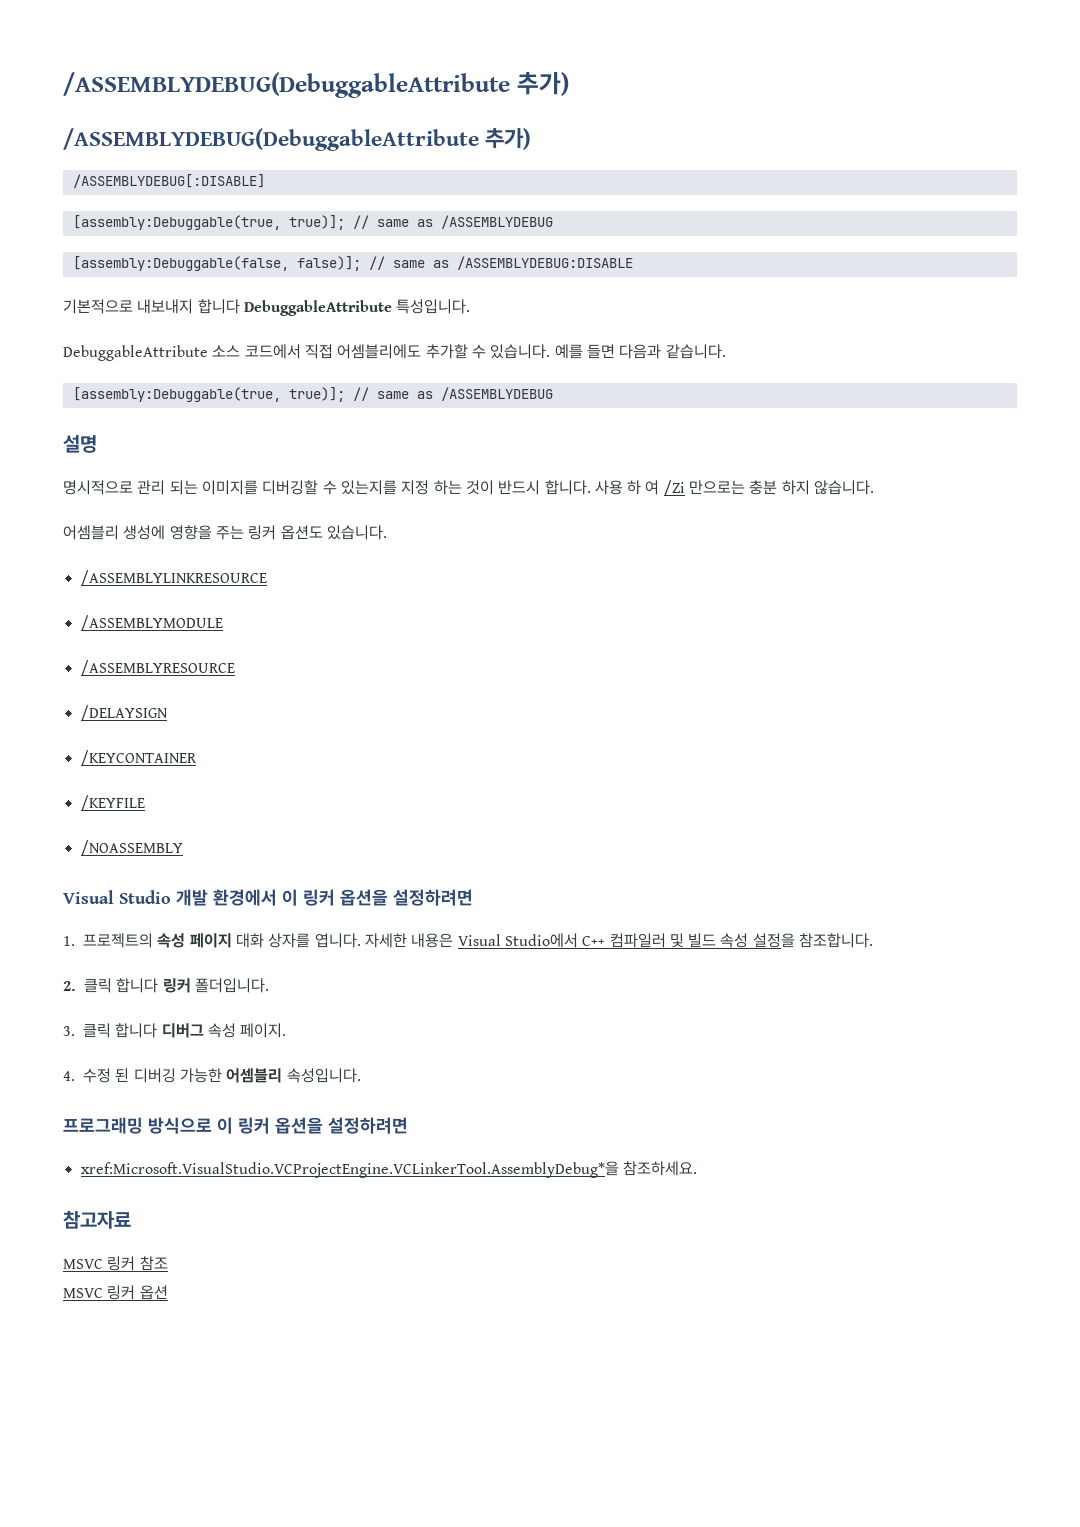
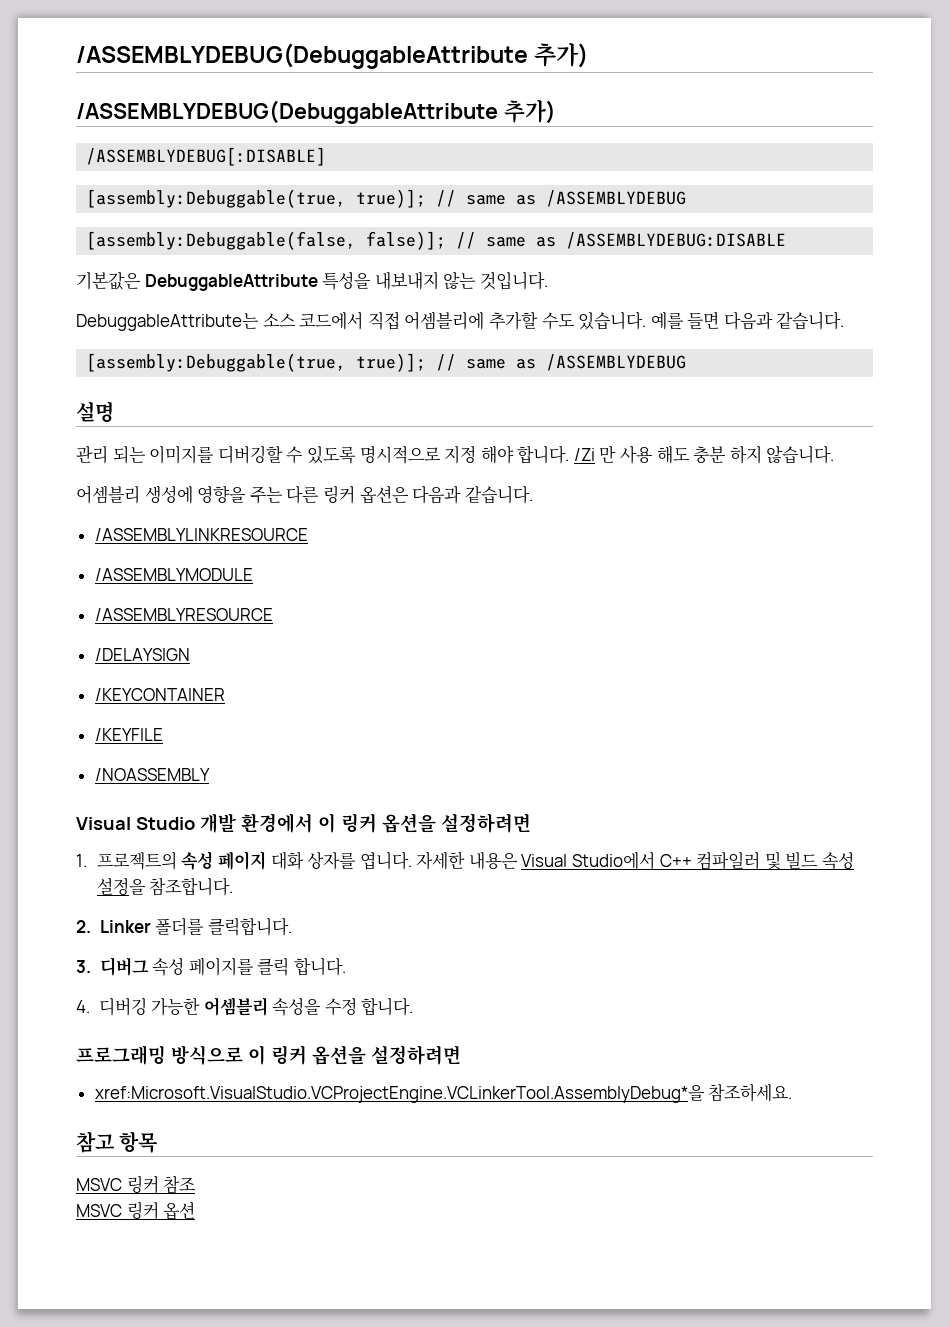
- 기본적으로 내보내지 합니다 DebuggableAttribute 특성입니다.
- DebuggableAttribute 소스 코드에서 직접 어셈블리에도 추가할 수 있습니다.
+ 기본값은 DebuggableAttribute 특성을 내보내지 않는 것입니다.
+ DebuggableAttribute는 소스 코드에서 직접 어셈블리에 추가할 수도 있습니다.
- 명시적으로 관리 되는 이미지를 디버깅할 수 있는지를 지정 하는 것이 반드시 합니다. 사용 하 여 /Zi 만으로는 충분 하지 않습니다.
+ 관리 되는 이미지를 디버깅할 수 있도록 명시적으로 지정 해야 합니다. /Zi 만 사용 해도 충분 하지 않습니다.
- 어셈블리 생성에 영향을 주는 링커 옵션도 있습니다.
+ 어셈블리 생성에 영향을 주는 다른 링커 옵션은 다음과 같습니다.
- 2. 클릭 합니다 링커 폴더입니다.
- 3. 클릭 합니다 디버그 속성 페이지.
+ 2. Linker 폴더를 클릭합니다.
+ 3. 디버그 속성 페이지를 클릭 합니다.
- 4. 수정 된 디버깅 가능한 어셈블리 속성입니다.
+ 4. 디버깅 가능한 어셈블리 속성을 수정 합니다.
- 참고자료
+ 참고 항목

